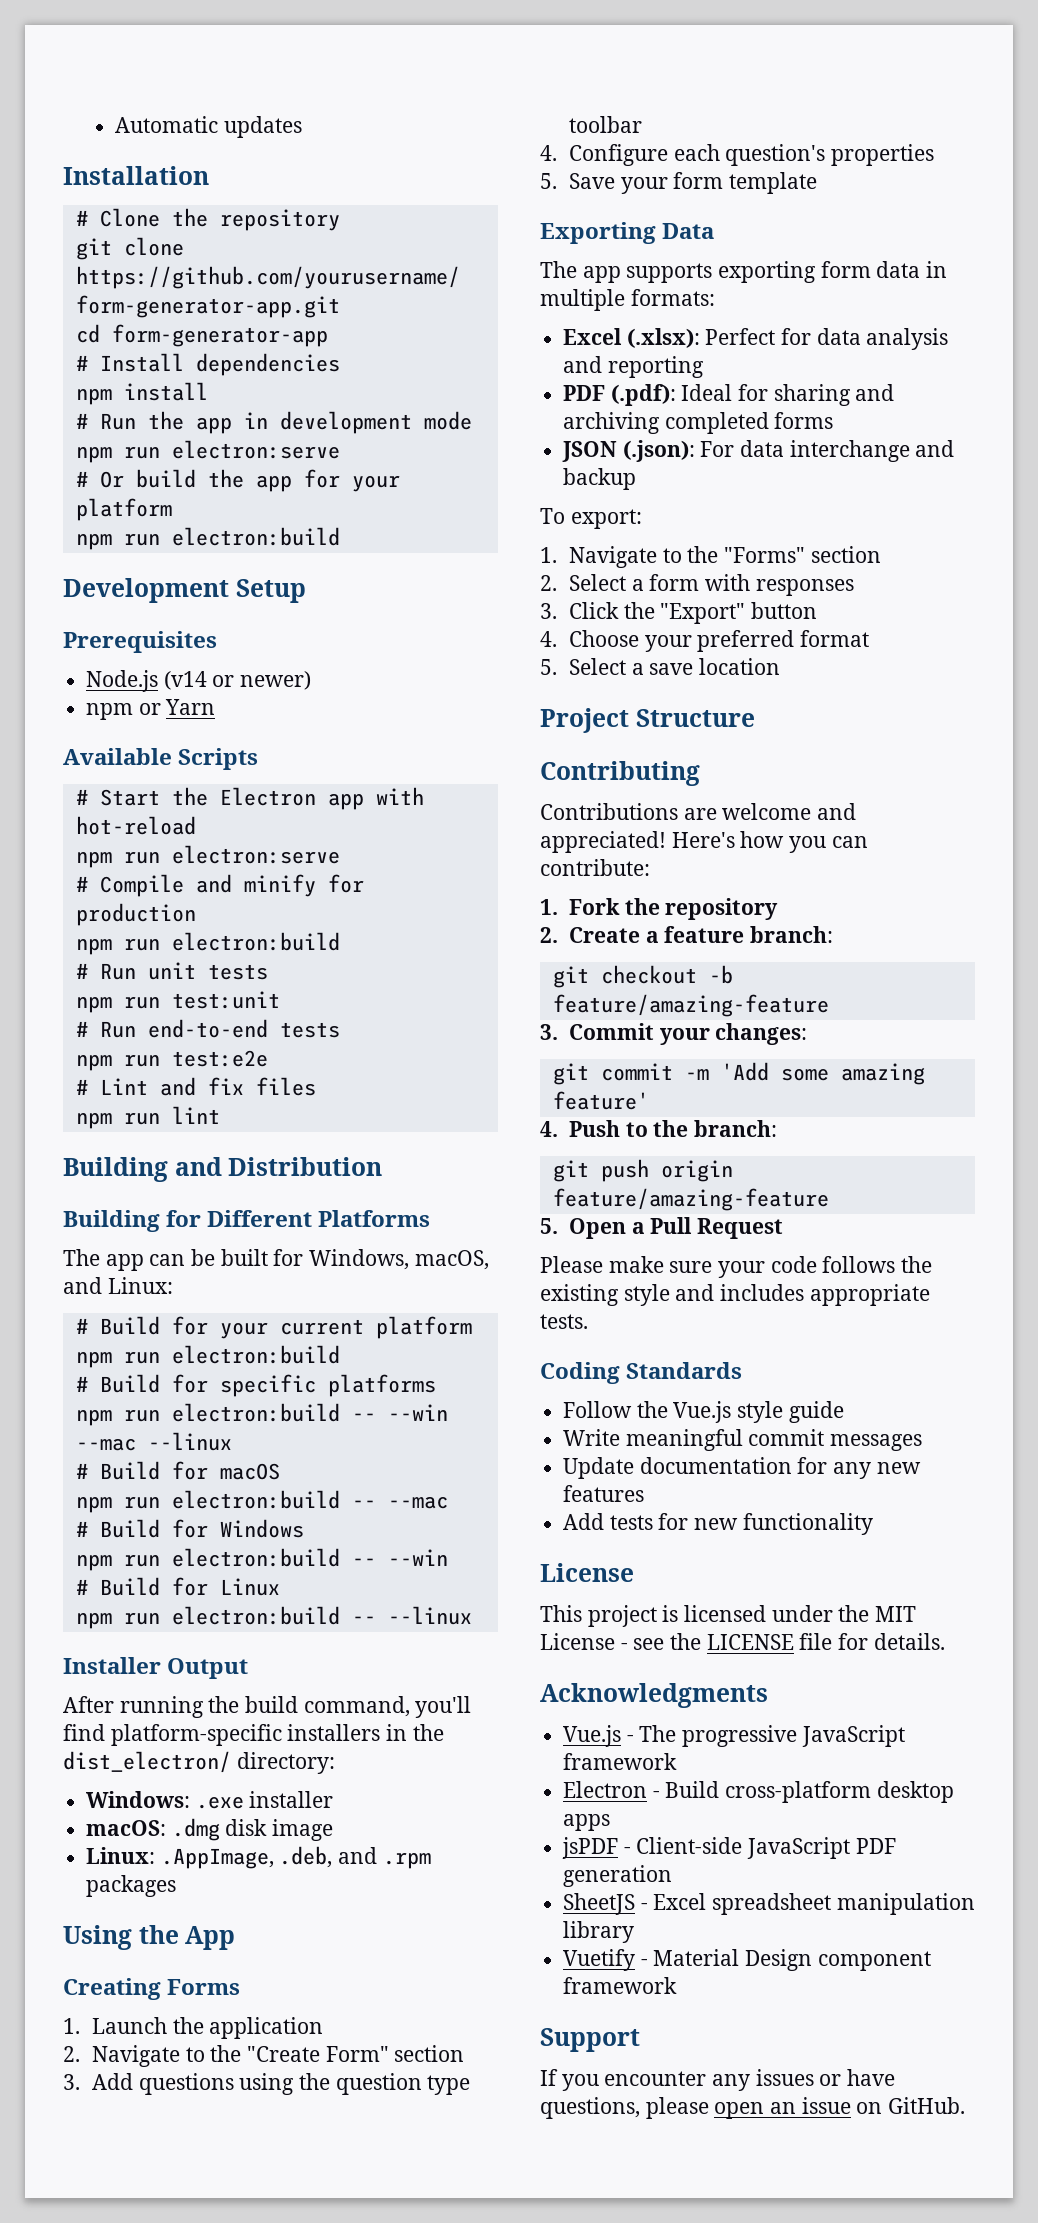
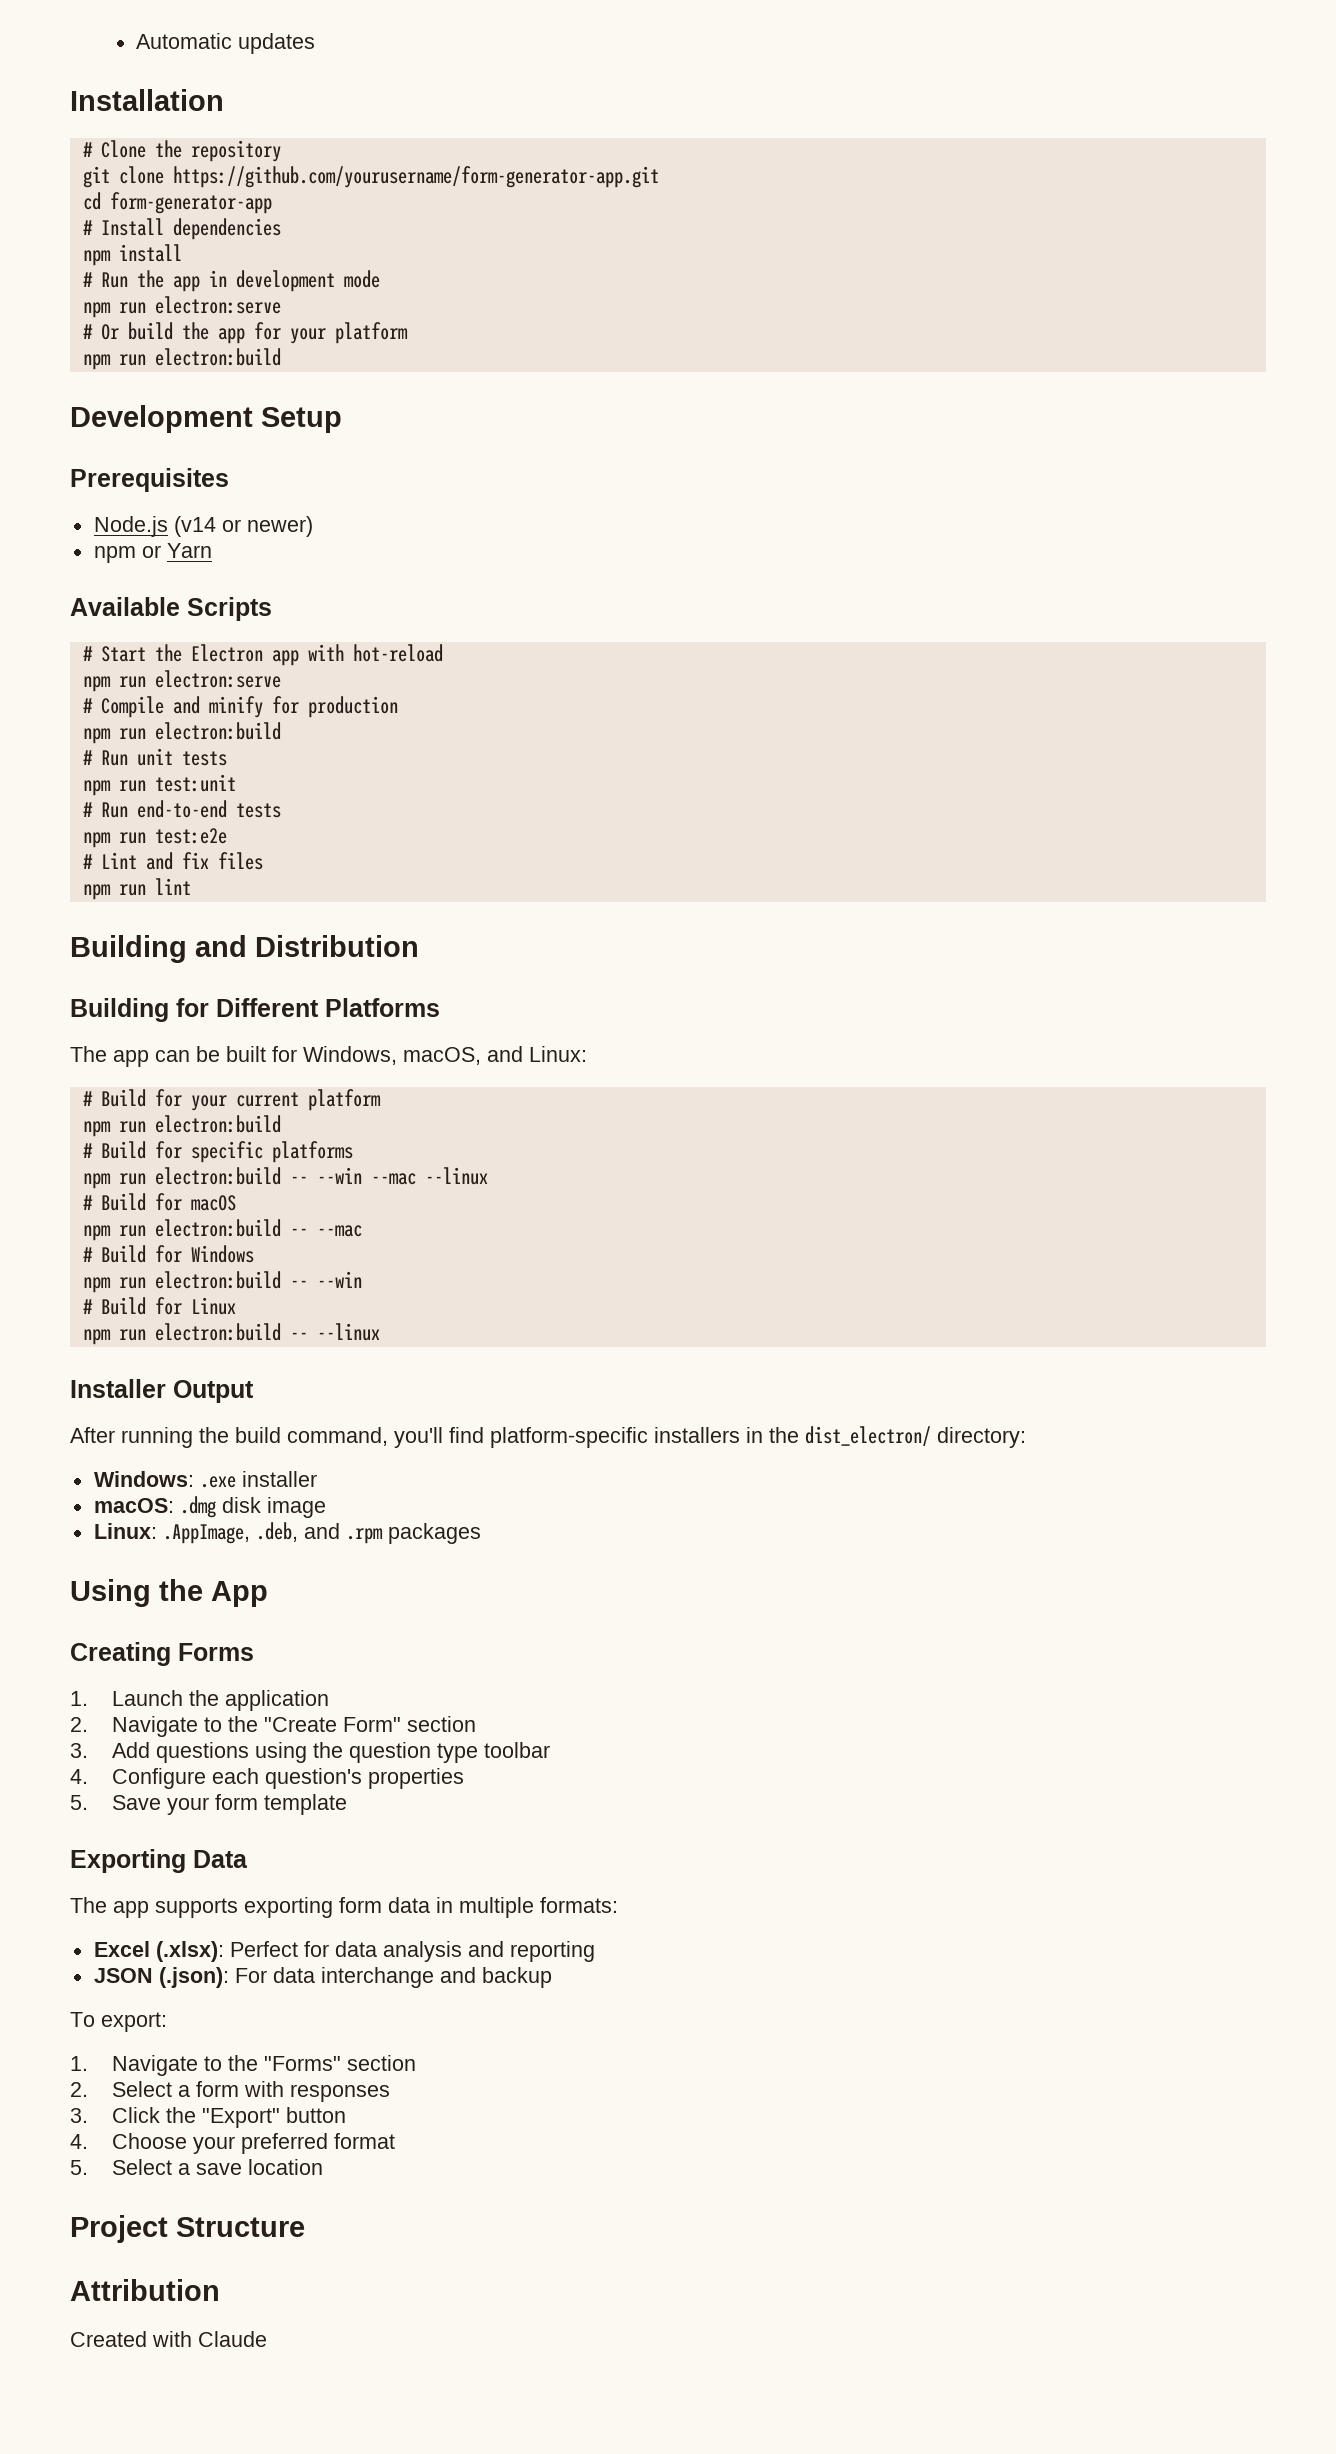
- PDF (.pdf): Ideal for sharing and archiving completed forms
- Contributing
- Contributions are welcome and appreciated! Here's how you can contribute:
- 1. Fork the repository
- 2. Create a feature branch:
- git checkout -b feature/amazing-feature
- 3. Commit your changes:
- git commit -m 'Add some amazing feature'
- 4. Push to the branch:
- git push origin feature/amazing-feature
- 5. Open a Pull Request
- Please make sure your code follows the existing style and includes appropriate tests.
- Coding Standards
- Follow the Vue.js style guide
- Write meaningful commit messages
- Update documentation for any new features
- Add tests for new functionality
- License
- This project is licensed under the MIT License - see the LICENSE file for details.
- Acknowledgments
- Vue.js - The progressive JavaScript framework
- Electron - Build cross-platform desktop apps
- jsPDF - Client-side JavaScript PDF generation
- SheetJS - Excel spreadsheet manipulation library
- Vuetify - Material Design component framework
- Support
- If you encounter any issues or have questions, please open an issue on GitHub.
+ Attribution
+ Created with Claude

